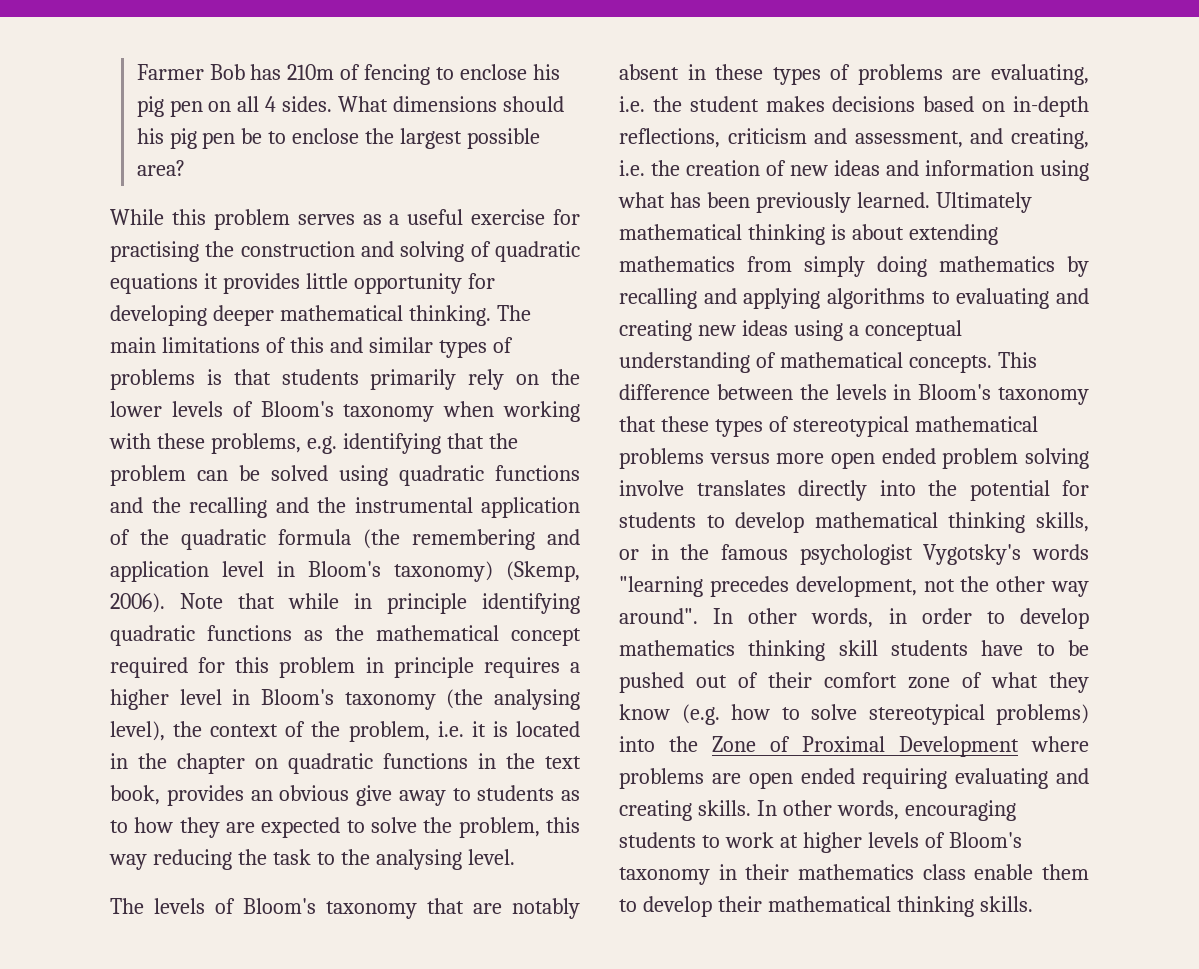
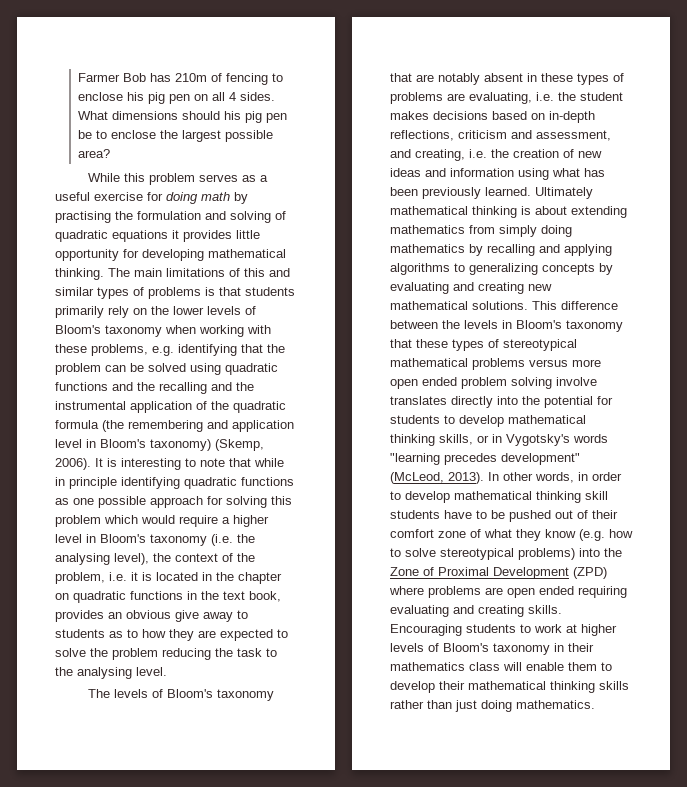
- While this problem serves as a useful exercise for practising the construction and solving of quadratic equations it provides little opportunity for developing deeper mathematical thinking.
+ While this problem serves as a useful exercise for doing math by practising the formulation and solving of quadratic equations it provides little opportunity for developing mathematical thinking.
- Note that while in principle identifying quadratic functions as the mathematical concept required for this problem in principle requires a higher level in Bloom's taxonomy (the analysing level), the context of the problem, i.e. it is located in the chapter on quadratic functions in the text book, provides an obvious give away to students as to how they are expected to solve the problem, this way reducing the task to the analysing level.
+ It is interesting to note that while in principle identifying quadratic functions as one possible approach for solving this problem which would require a higher level in Bloom's taxonomy (i.e. the analysing level), the context of the problem, i.e. it is located in the chapter on quadratic functions in the text book, provides an obvious give away to students as to how they are expected to solve the problem reducing the task to the analysing level.
- Ultimately mathematical thinking is about extending mathematics from simply doing mathematics by recalling and applying algorithms to evaluating and creating new ideas using a conceptual understanding of mathematical concepts.
+ Ultimately mathematical thinking is about extending mathematics from simply doing mathematics by recalling and applying algorithms to generalizing concepts by evaluating and creating new mathematical solutions.
- This difference between the levels in Bloom's taxonomy that these types of stereotypical mathematical problems versus more open ended problem solving involve translates directly into the potential for students to develop mathematical thinking skills, or in the famous psychologist Vygotsky's words "learning precedes development, not the other way around".
+ This difference between the levels in Bloom's taxonomy that these types of stereotypical mathematical problems versus more open ended problem solving involve translates directly into the potential for students to develop mathematical thinking skills, or in Vygotsky's words "learning precedes development" (McLeod, 2013).
- In other words, in order to develop mathematics thinking skill students have to be pushed out of their comfort zone of what they know (e.g. how to solve stereotypical problems) into the Zone of Proximal Development where problems are open ended requiring evaluating and creating skills.
+ In other words, in order to develop mathematical thinking skill students have to be pushed out of their comfort zone of what they know (e.g. how to solve stereotypical problems) into the Zone of Proximal Development (ZPD) where problems are open ended requiring evaluating and creating skills.
- In other words, encouraging students to work at higher levels of Bloom's taxonomy in their mathematics class enable them to develop their mathematical thinking skills.
+ Encouraging students to work at higher levels of Bloom's taxonomy in their mathematics class will enable them to develop their mathematical thinking skills rather than just doing mathematics.

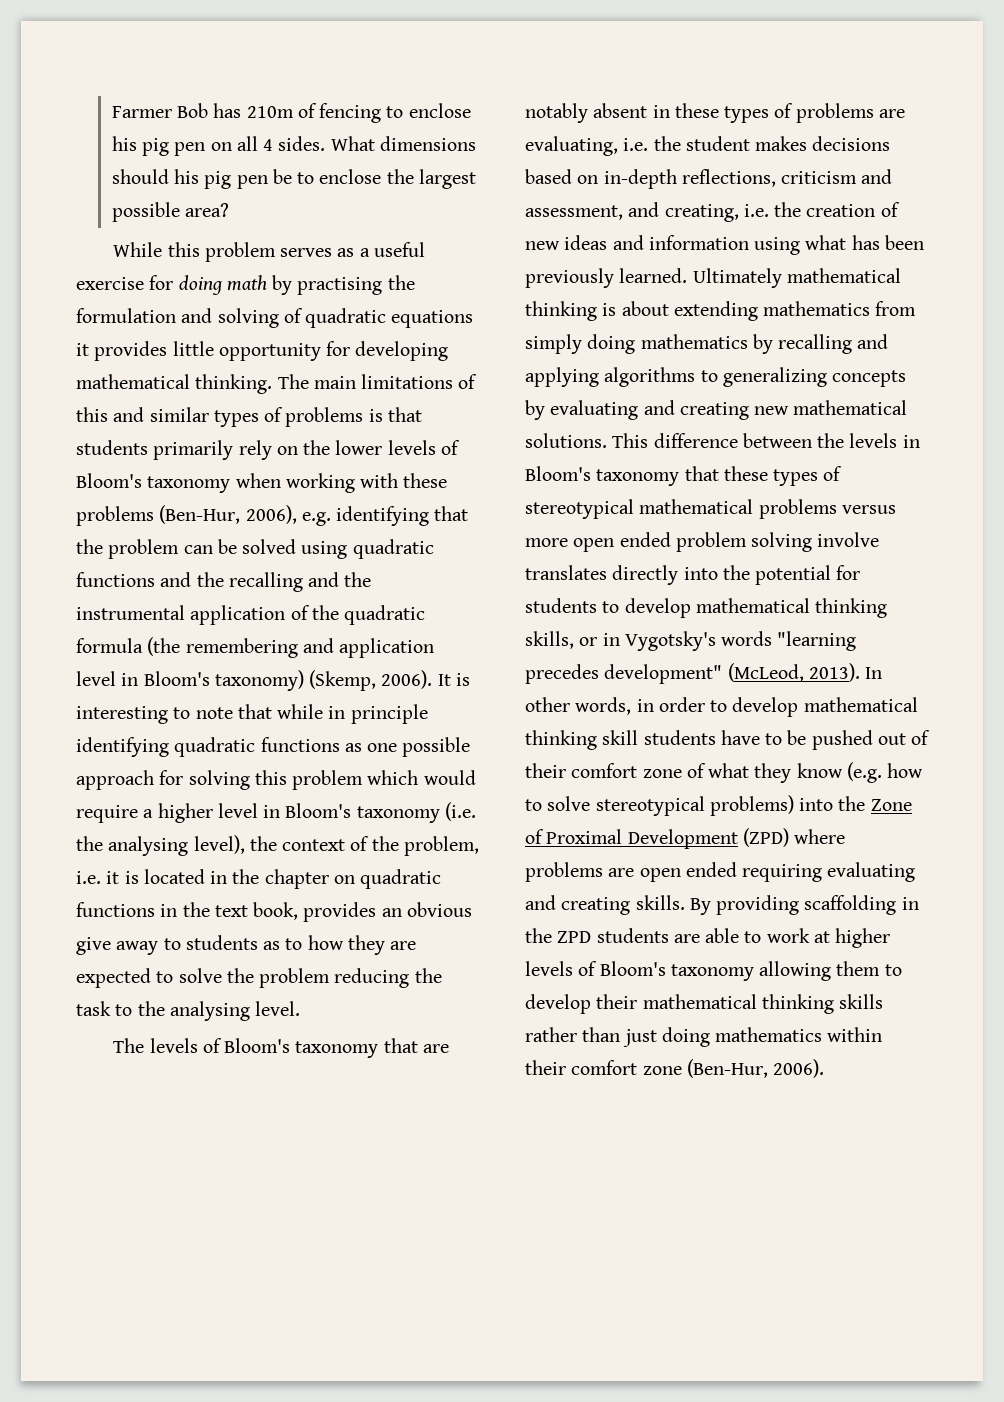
- The main limitations of this and similar types of problems is that students primarily rely on the lower levels of Bloom's taxonomy when working with these problems, e.g. identifying that the problem can be solved using quadratic functions and the recalling and the instrumental application of the quadratic formula (the remembering and application level in Bloom's taxonomy) (Skemp, 2006).
+ The main limitations of this and similar types of problems is that students primarily rely on the lower levels of Bloom's taxonomy when working with these problems (Ben-Hur, 2006), e.g. identifying that the problem can be solved using quadratic functions and the recalling and the instrumental application of the quadratic formula (the remembering and application level in Bloom's taxonomy) (Skemp, 2006).
- Encouraging students to work at higher levels of Bloom's taxonomy in their mathematics class will enable them to develop their mathematical thinking skills rather than just doing mathematics.
+ By providing scaffolding in the ZPD students are able to work at higher levels of Bloom's taxonomy allowing them to develop their mathematical thinking skills rather than just doing mathematics within their comfort zone (Ben-Hur, 2006).

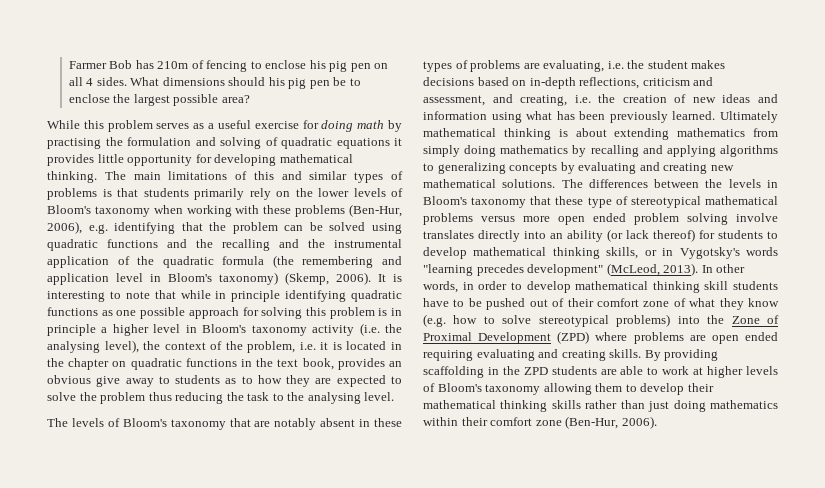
- It is interesting to note that while in principle identifying quadratic functions as one possible approach for solving this problem which would require a higher level in Bloom's taxonomy (i.e. the analysing level), the context of the problem, i.e. it is located in the chapter on quadratic functions in the text book, provides an obvious give away to students as to how they are expected to solve the problem reducing the task to the analysing level.
+ It is interesting to note that while in principle identifying quadratic functions as one possible approach for solving this problem is in principle a higher level in Bloom's taxonomy activity (i.e. the analysing level), the context of the problem, i.e. it is located in the chapter on quadratic functions in the text book, provides an obvious give away to students as to how they are expected to solve the problem thus reducing the task to the analysing level.
- This difference between the levels in Bloom's taxonomy that these types of stereotypical mathematical problems versus more open ended problem solving involve translates directly into the potential for students to develop mathematical thinking skills, or in Vygotsky's words "learning precedes development" (McLeod, 2013).
+ The differences between the levels in Bloom's taxonomy that these type of stereotypical mathematical problems versus more open ended problem solving involve translates directly into an ability (or lack thereof) for students to develop mathematical thinking skills, or in Vygotsky's words "learning precedes development" (McLeod, 2013).

